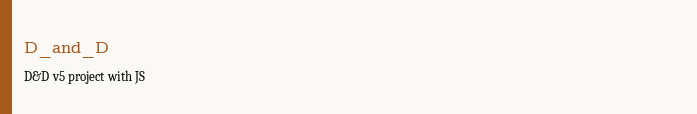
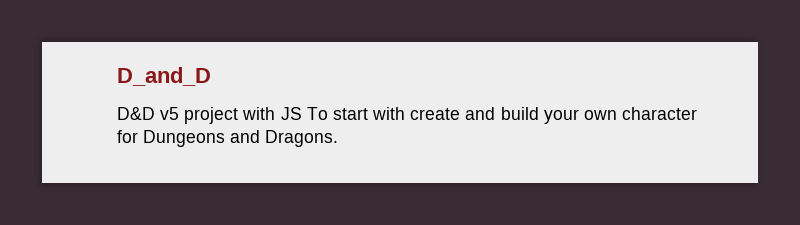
- D&D v5 project with JS
+ D&D v5 project with JS To start with create and build your own character for Dungeons and Dragons.

